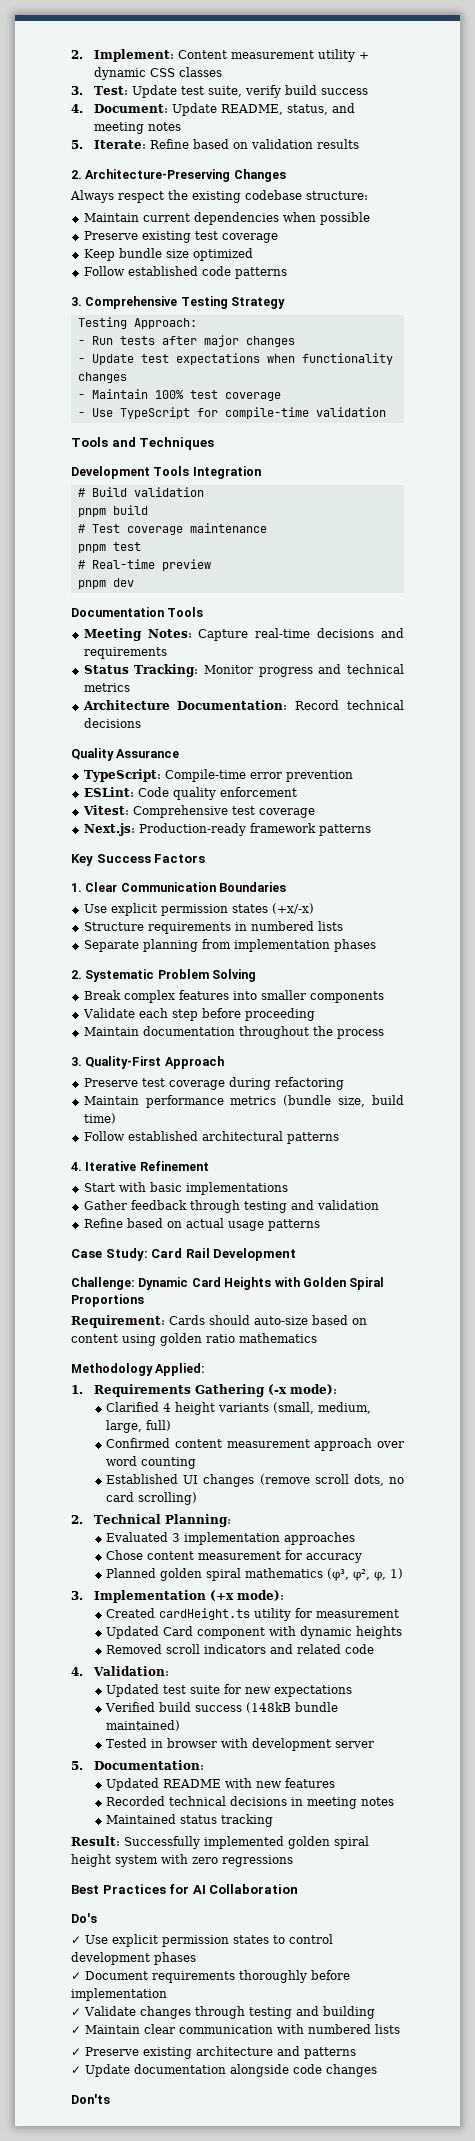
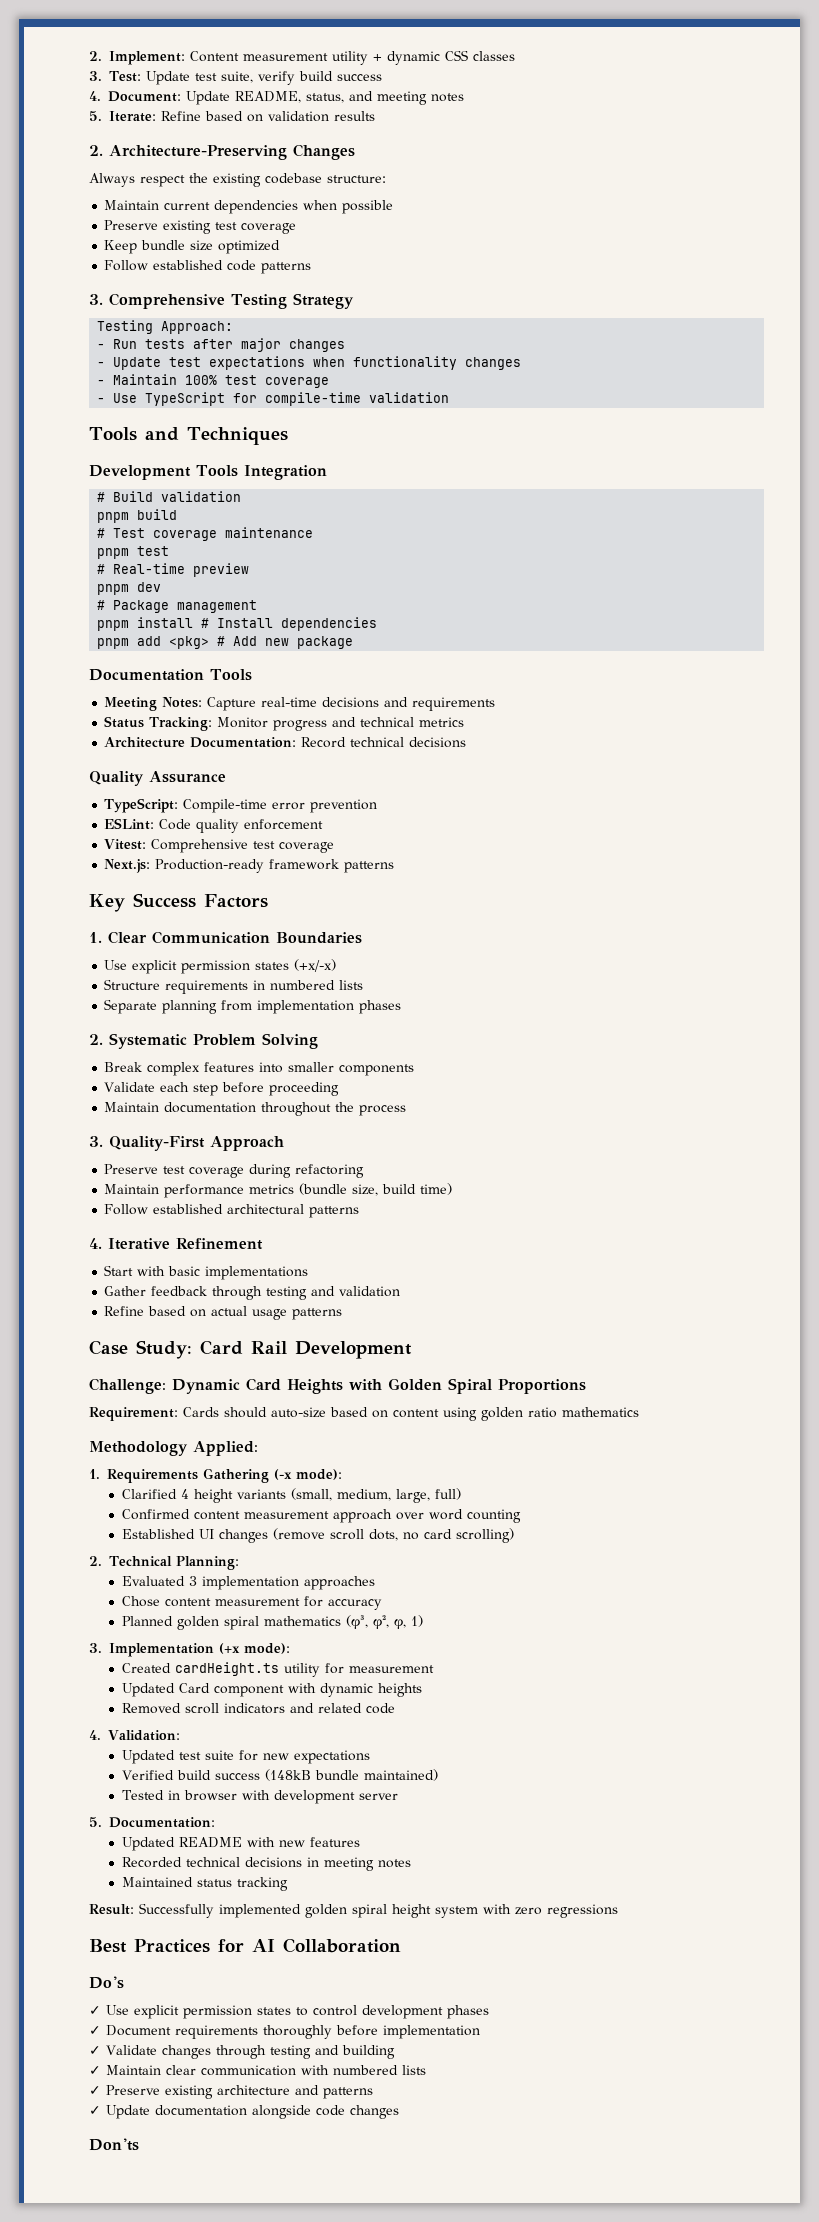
+ # Package management
+ pnpm install # Install dependencies
+ pnpm add <pkg> # Add new package

